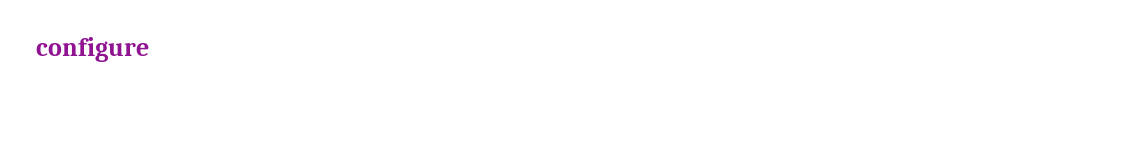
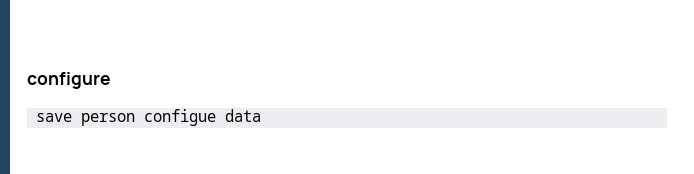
+ save person configue data

